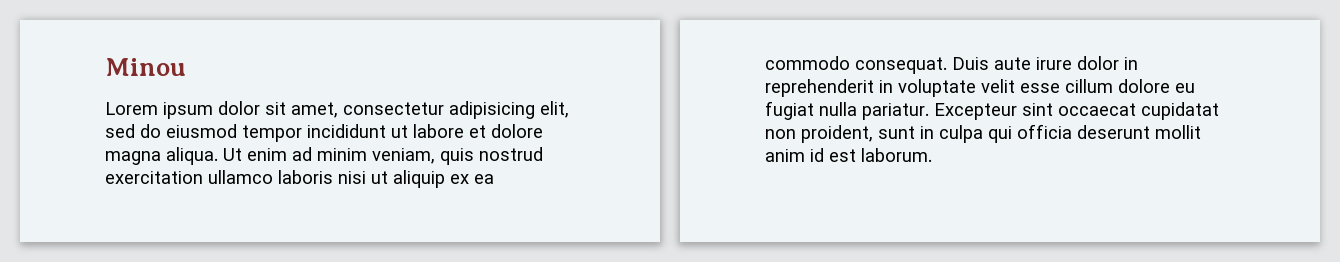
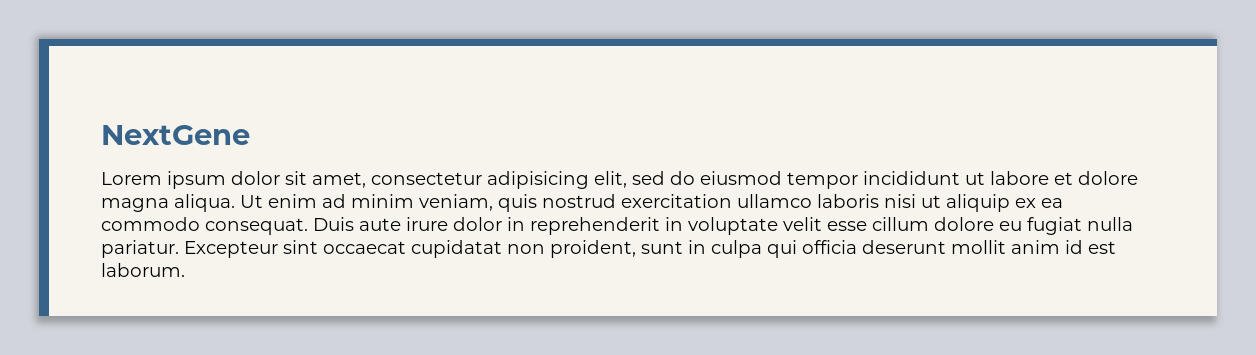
- Minou
+ NextGene

